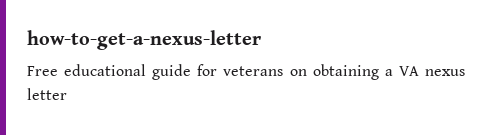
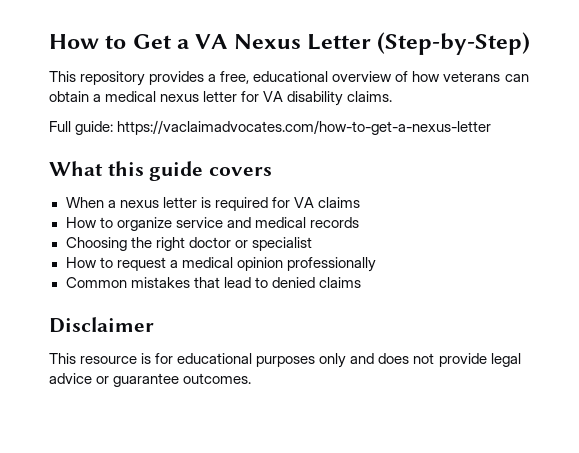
- how-to-get-a-nexus-letter
- Free educational guide for veterans on obtaining a VA nexus letter
+ How to Get a VA Nexus Letter (Step-by-Step)
+ This repository provides a free, educational overview of how veterans can obtain a medical nexus letter for VA disability claims.
+ Full guide: https://vaclaimadvocates.com/how-to-get-a-nexus-letter
+ What this guide covers
+ When a nexus letter is required for VA claims
+ How to organize service and medical records
+ Choosing the right doctor or specialist
+ How to request a medical opinion professionally
+ Common mistakes that lead to denied claims
+ Disclaimer
+ This resource is for educational purposes only and does not provide legal advice or guarantee outcomes.

